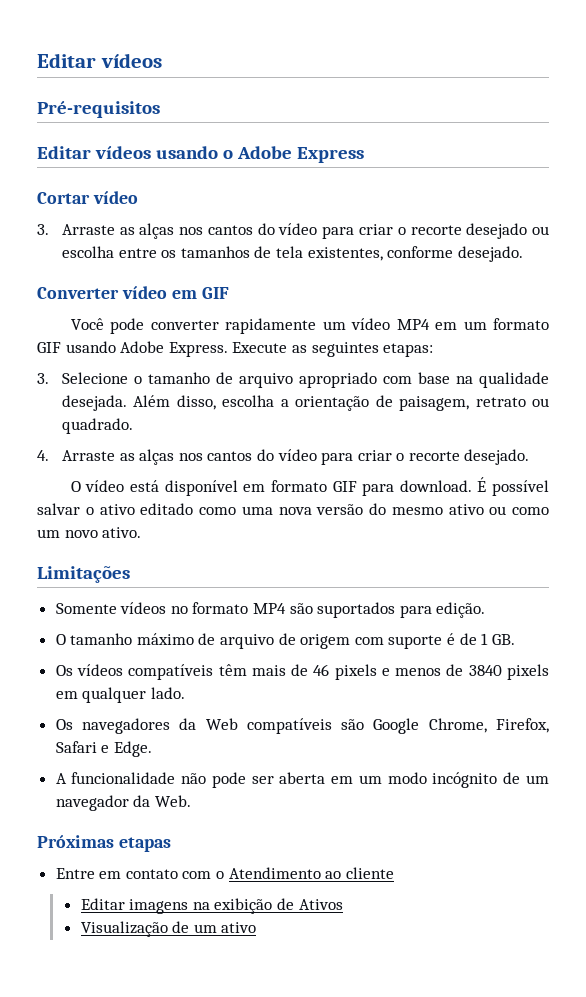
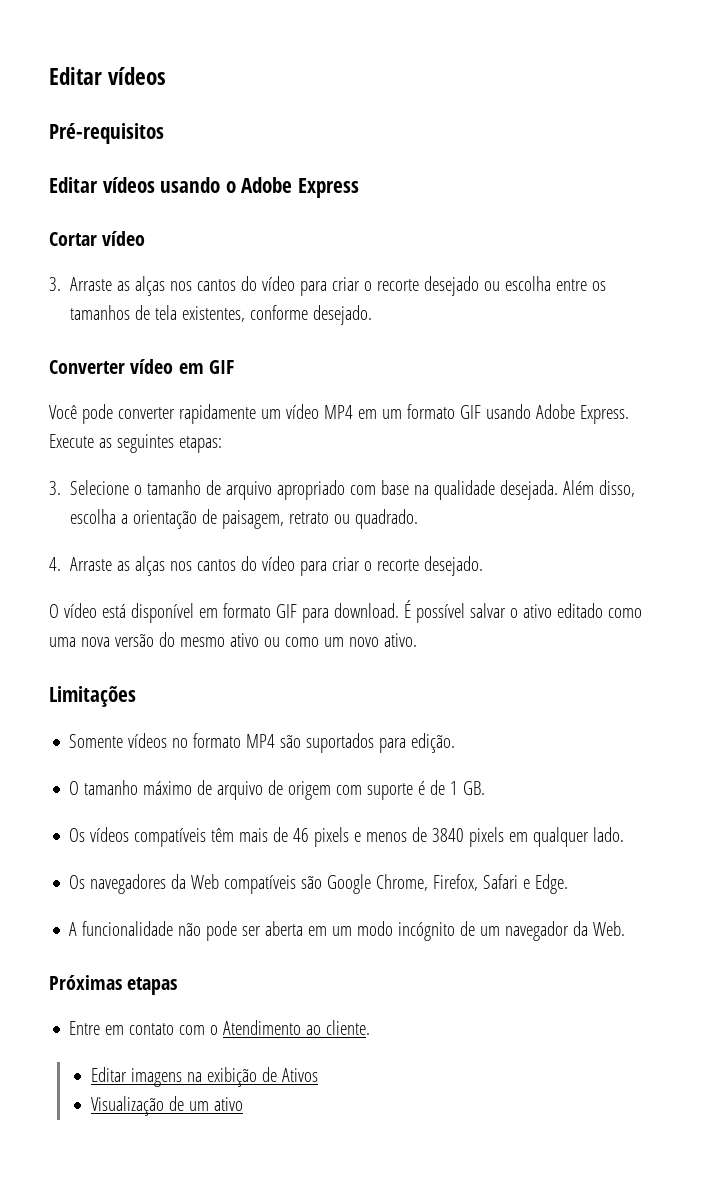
- Entre em contato com o Atendimento ao cliente
+ Entre em contato com o Atendimento ao cliente.

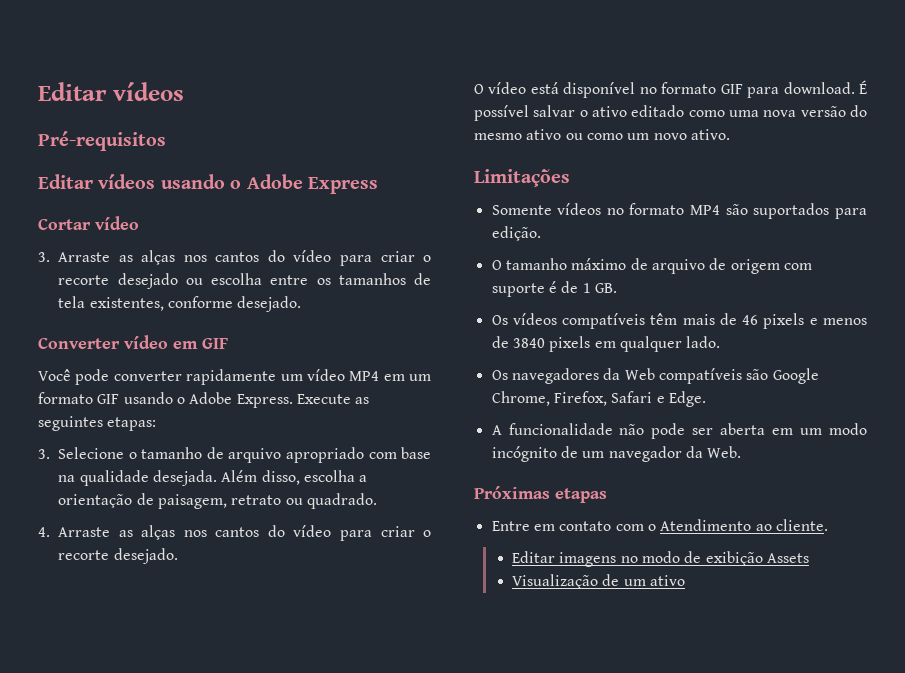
- Você pode converter rapidamente um vídeo MP4 em um formato GIF usando Adobe Express.
+ Você pode converter rapidamente um vídeo MP4 em um formato GIF usando o Adobe Express.
- O vídeo está disponível em formato GIF para download.
+ O vídeo está disponível no formato GIF para download.
- Editar imagens na exibição de Ativos
+ Editar imagens no modo de exibição Assets

